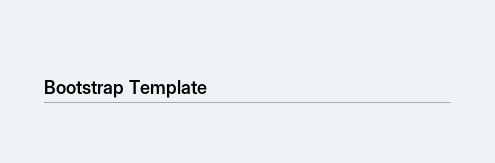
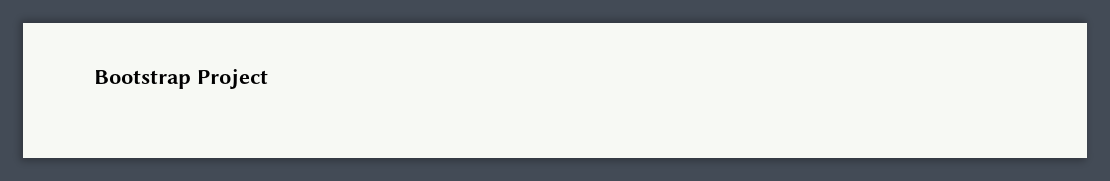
- Bootstrap Template
+ Bootstrap Project

